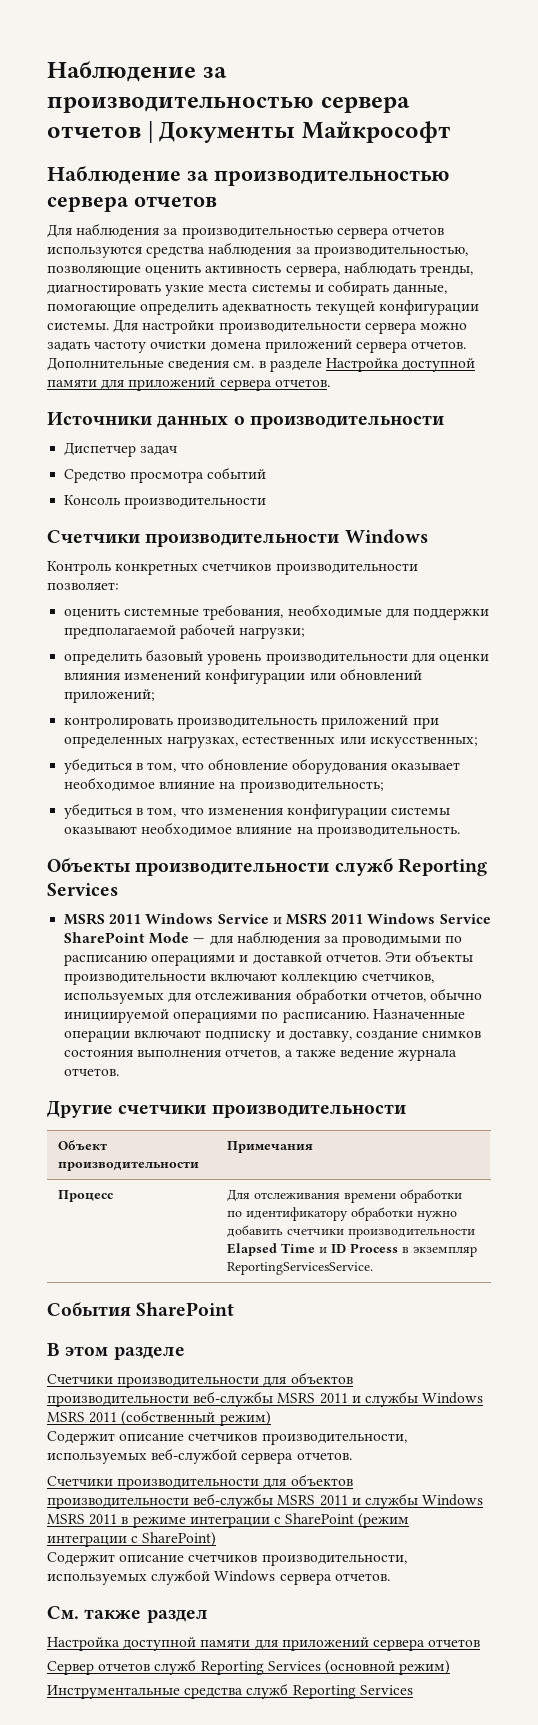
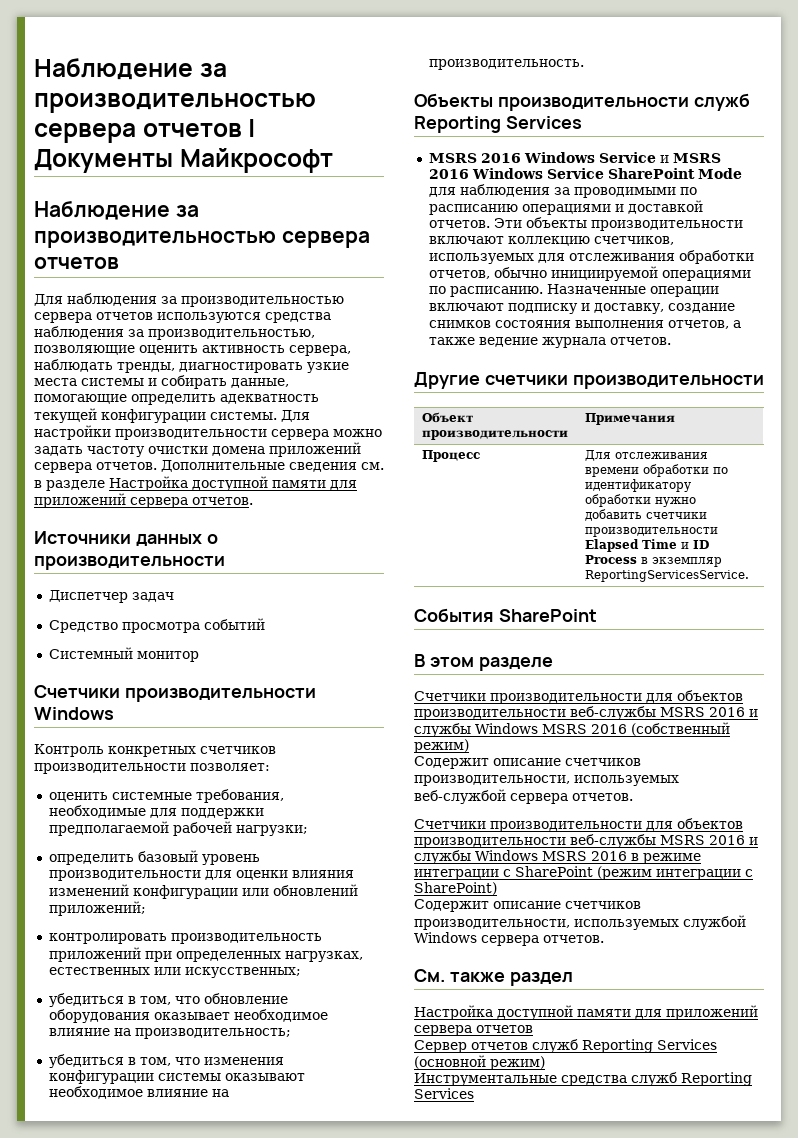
- Консоль производительности
+ Системный монитор
- MSRS 2011 Windows Service и MSRS 2011 Windows Service SharePoint Mode — для наблюдения за проводимыми по расписанию операциями и доставкой отчетов.
+ MSRS 2016 Windows Service и MSRS 2016 Windows Service SharePoint Mode для наблюдения за проводимыми по расписанию операциями и доставкой отчетов.
- Счетчики производительности для объектов производительности веб-службы MSRS 2011 и службы Windows MSRS 2011 (собственный режим)
+ Счетчики производительности для объектов производительности веб-службы MSRS 2016 и службы Windows MSRS 2016 (собственный режим)
- Счетчики производительности для объектов производительности веб-службы MSRS 2011 и службы Windows MSRS 2011 в режиме интеграции с SharePoint (режим интеграции с SharePoint)
+ Счетчики производительности для объектов производительности веб-службы MSRS 2016 и службы Windows MSRS 2016 в режиме интеграции с SharePoint (режим интеграции с SharePoint)

